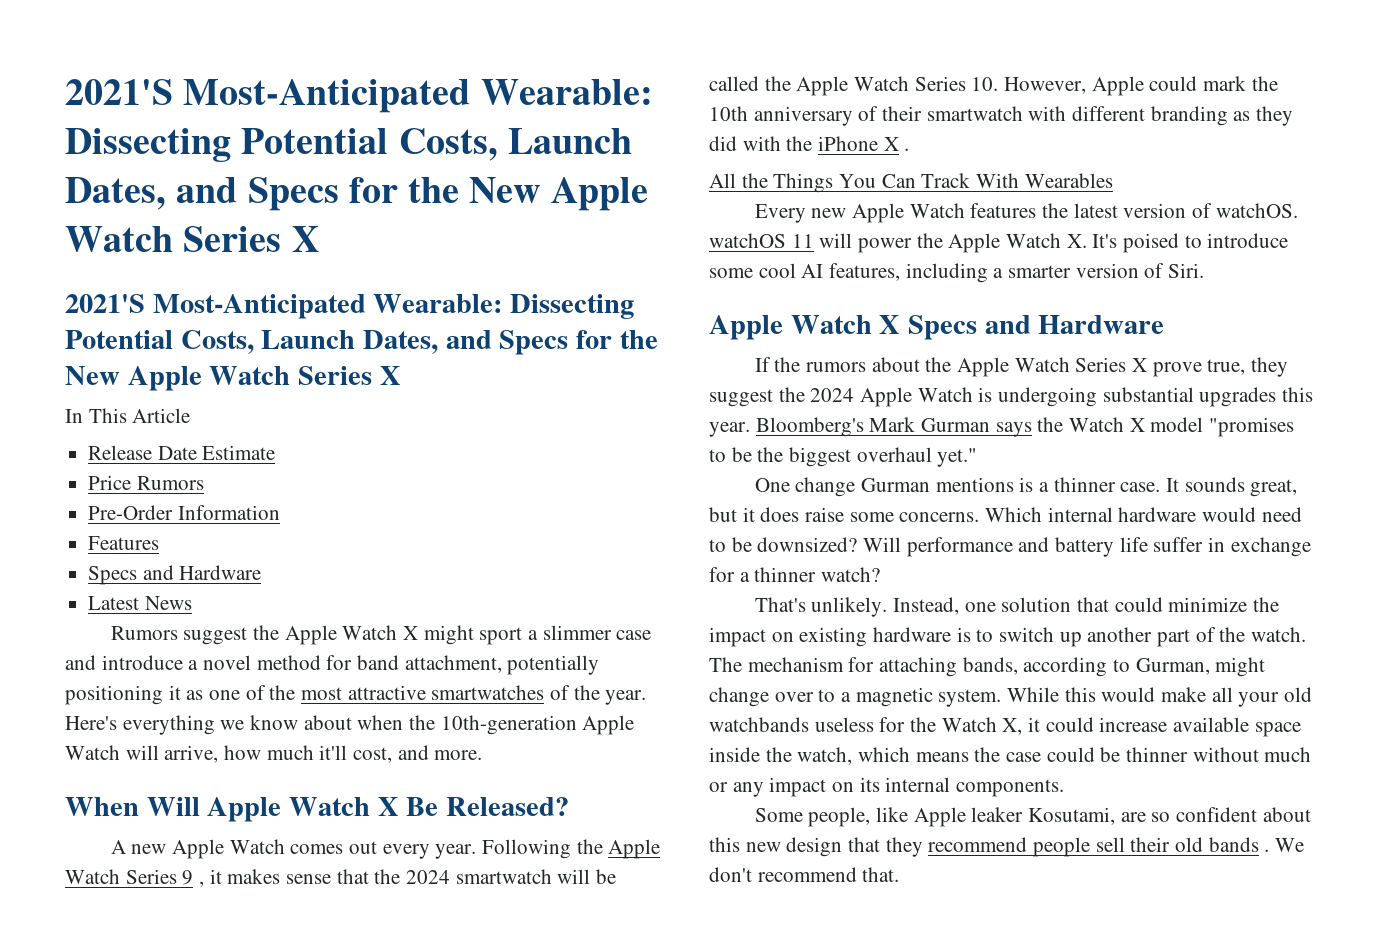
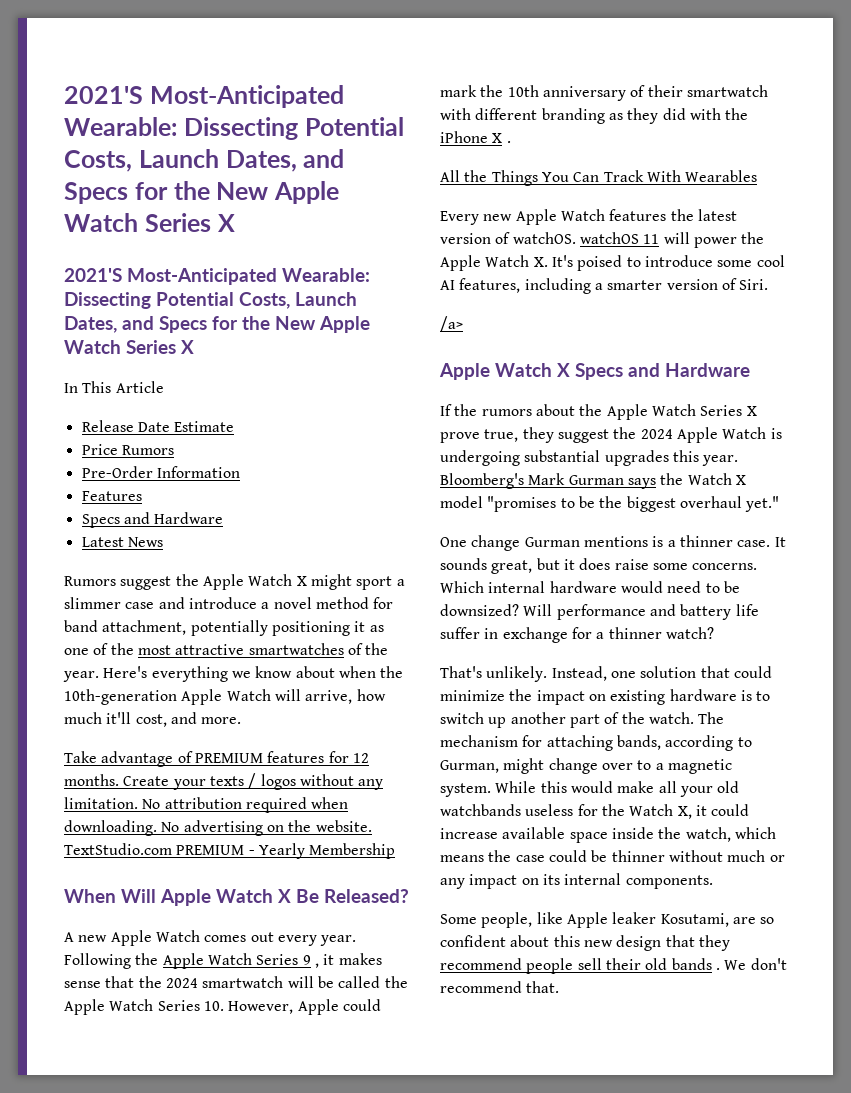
+ Take advantage of PREMIUM features for 12 months. Create your texts / logos without any limitation. No attribution required when downloading. No advertising on the website. TextStudio.com PREMIUM - Yearly Membership
+ /a>

